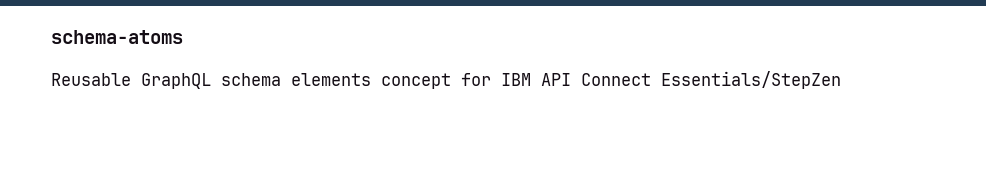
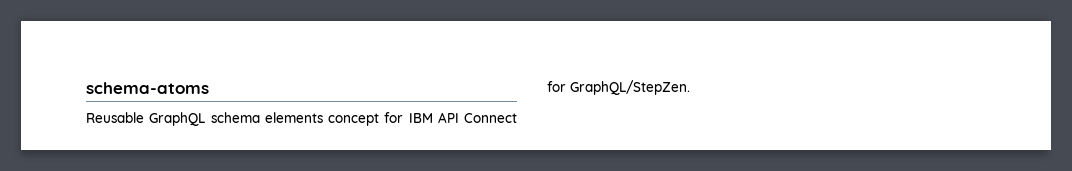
- Reusable GraphQL schema elements concept for IBM API Connect Essentials/StepZen
+ Reusable GraphQL schema elements concept for IBM API Connect for GraphQL/StepZen.

